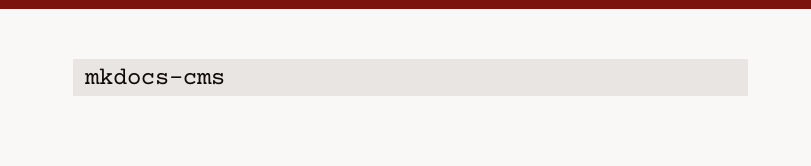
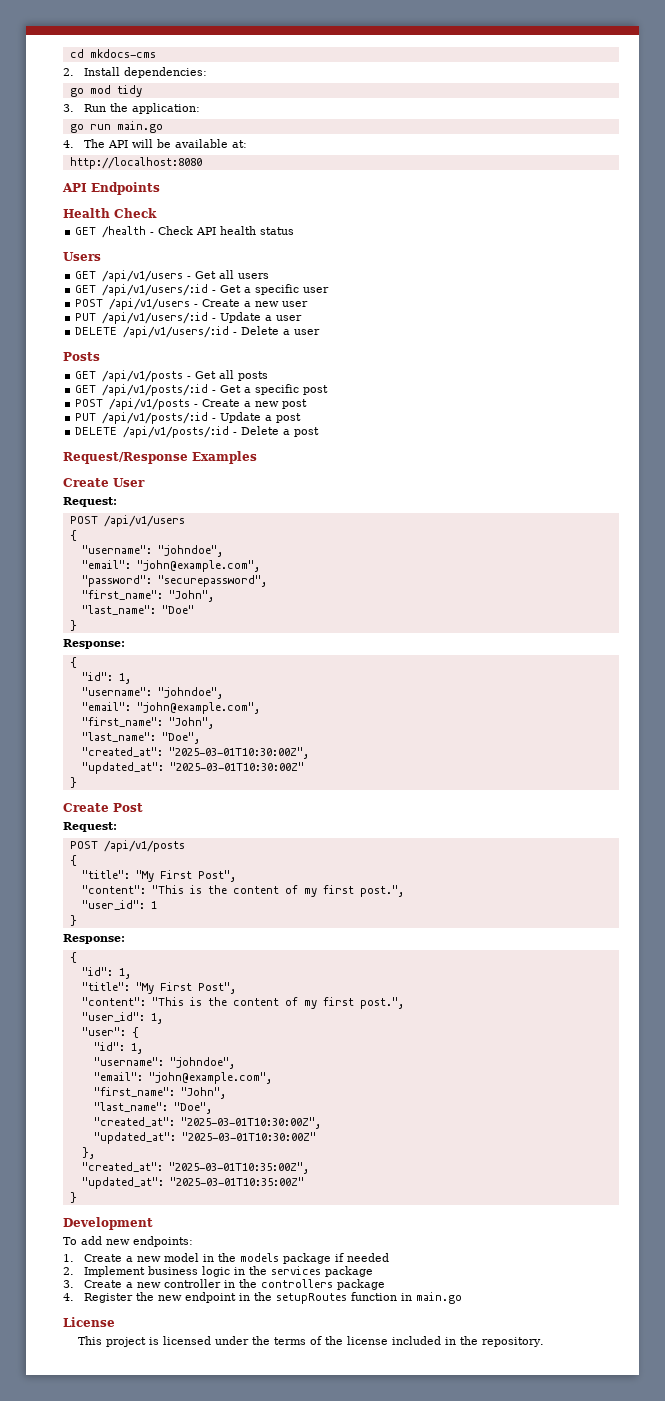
- mkdocs-cms
+ cd mkdocs-cms
+ 2. Install dependencies:
+ go mod tidy
+ 3. Run the application:
+ go run main.go
+ 4. The API will be available at:
+ http://localhost:8080
+ API Endpoints
+ Health Check
+ GET /health - Check API health status
+ Users
+ GET /api/v1/users - Get all users
+ GET /api/v1/users/:id - Get a specific user
+ POST /api/v1/users - Create a new user
+ PUT /api/v1/users/:id - Update a user
+ DELETE /api/v1/users/:id - Delete a user
+ Posts
+ GET /api/v1/posts - Get all posts
+ GET /api/v1/posts/:id - Get a specific post
+ POST /api/v1/posts - Create a new post
+ PUT /api/v1/posts/:id - Update a post
+ DELETE /api/v1/posts/:id - Delete a post
+ Request/Response Examples
+ Create User
+ Request:
+ POST /api/v1/users
+ {
+ "username": "johndoe",
+ "email": "john@example.com",
+ "password": "securepassword",
+ "first_name": "John",
+ "last_name": "Doe"
+ }
+ Response:
+ {
+ "id": 1,
+ "username": "johndoe",
+ "email": "john@example.com",
+ "first_name": "John",
+ "last_name": "Doe",
+ "created_at": "2025-03-01T10:30:00Z",
+ "updated_at": "2025-03-01T10:30:00Z"
+ }
+ Create Post
+ Request:
+ POST /api/v1/posts
+ {
+ "title": "My First Post",
+ "content": "This is the content of my first post.",
+ "user_id": 1
+ }
+ Response:
+ {
+ "id": 1,
+ "title": "My First Post",
+ "content": "This is the content of my first post.",
+ "user_id": 1,
+ "user": {
+ "id": 1,
+ "username": "johndoe",
+ "email": "john@example.com",
+ "first_name": "John",
+ "last_name": "Doe",
+ "created_at": "2025-03-01T10:30:00Z",
+ "updated_at": "2025-03-01T10:30:00Z"
+ },
+ "created_at": "2025-03-01T10:35:00Z",
+ "updated_at": "2025-03-01T10:35:00Z"
+ }
+ Development
+ To add new endpoints:
+ 1. Create a new model in the models package if needed
+ 2. Implement business logic in the services package
+ 3. Create a new controller in the controllers package
+ 4. Register the new endpoint in the setupRoutes function in main.go
+ License
+ This project is licensed under the terms of the license included in the repository.

